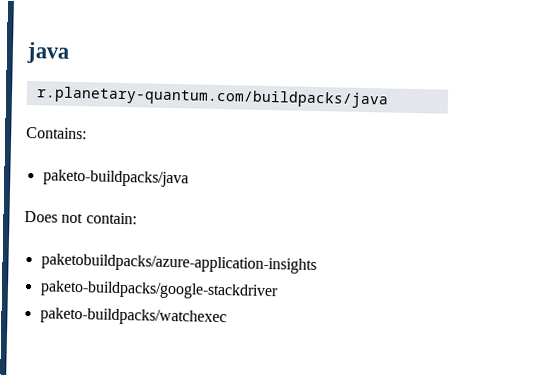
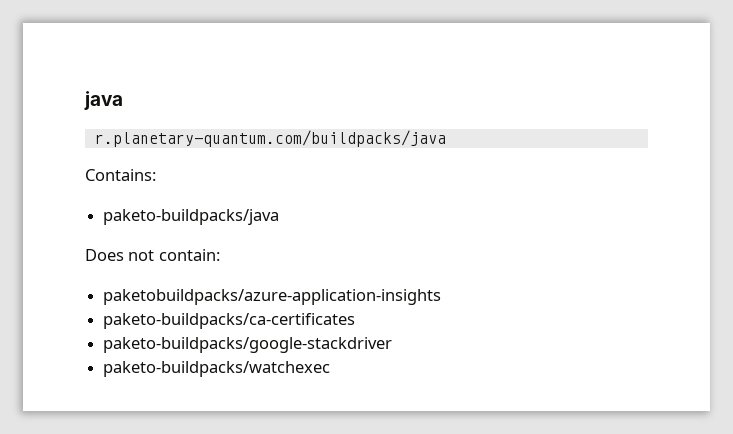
+ paketo-buildpacks/ca-certificates

